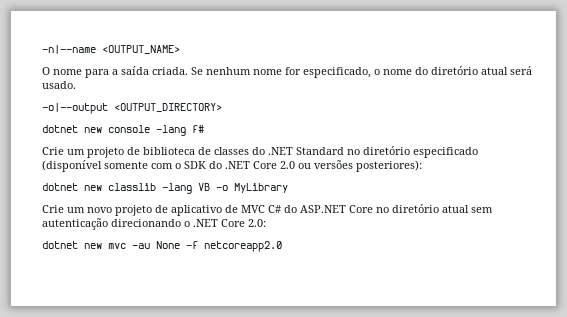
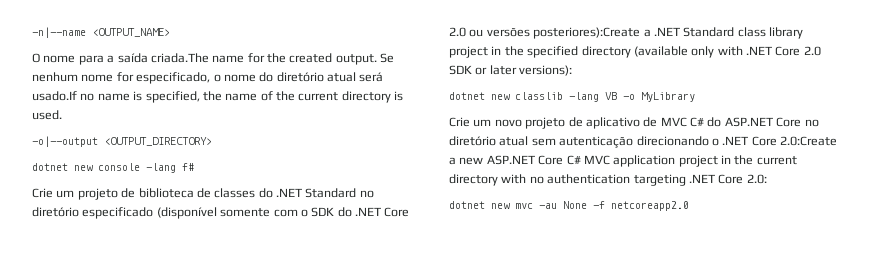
- O nome para a saída criada.
+ O nome para a saída criada.The name for the created output.
- Se nenhum nome for especificado, o nome do diretório atual será usado.
+ Se nenhum nome for especificado, o nome do diretório atual será usado.If no name is specified, the name of the current directory is used.
- Crie um projeto de biblioteca de classes do .NET Standard no diretório especificado (disponível somente com o SDK do .NET Core 2.0 ou versões posteriores):
+ Crie um projeto de biblioteca de classes do .NET Standard no diretório especificado (disponível somente com o SDK do .NET Core 2.0 ou versões posteriores):Create a .NET Standard class library project in the specified directory (available only with .NET Core 2.0 SDK or later versions):
- Crie um novo projeto de aplicativo de MVC C# do ASP.NET Core no diretório atual sem autenticação direcionando o .NET Core 2.0:
+ Crie um novo projeto de aplicativo de MVC C# do ASP.NET Core no diretório atual sem autenticação direcionando o .NET Core 2.0:Create a new ASP.NET Core C# MVC application project in the current directory with no authentication targeting .NET Core 2.0:

